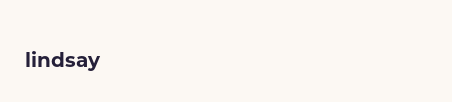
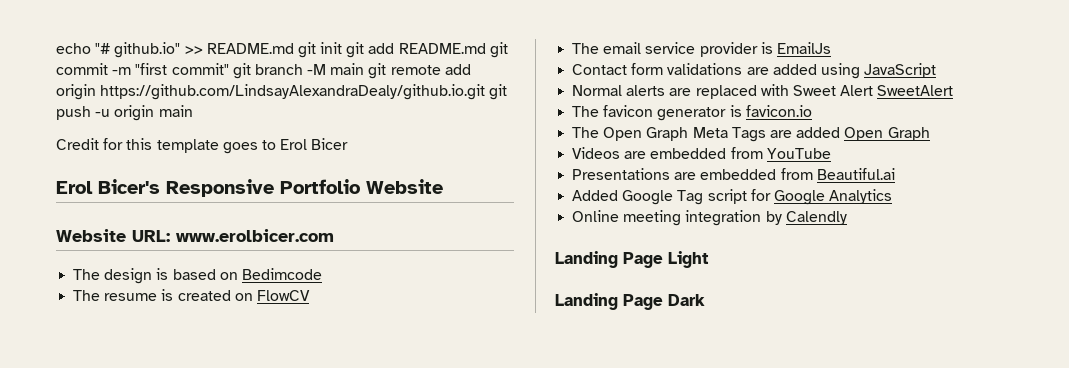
- lindsay
+ echo "# github.io" >> README.md git init git add README.md git commit -m "first commit" git branch -M main git remote add origin https://github.com/LindsayAlexandraDealy/github.io.git git push -u origin main
+ Credit for this template goes to Erol Bicer
+ Erol Bicer's Responsive Portfolio Website
+ Website URL: www.erolbicer.com
+ The design is based on Bedimcode
+ The resume is created on FlowCV
+ The email service provider is EmailJs
+ Contact form validations are added using JavaScript
+ Normal alerts are replaced with Sweet Alert SweetAlert
+ The favicon generator is favicon.io
+ The Open Graph Meta Tags are added Open Graph
+ Videos are embedded from YouTube
+ Presentations are embedded from Beautiful.ai
+ Added Google Tag script for Google Analytics
+ Online meeting integration by Calendly
+ Landing Page Light
+ Landing Page Dark

